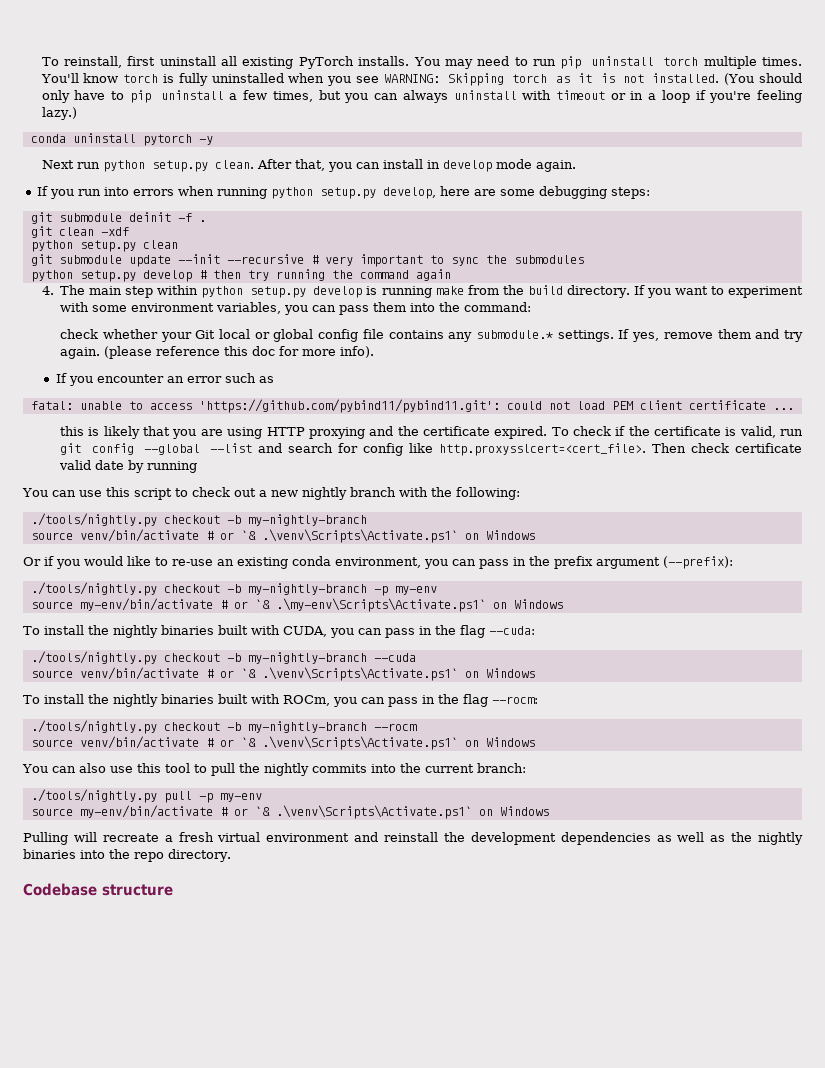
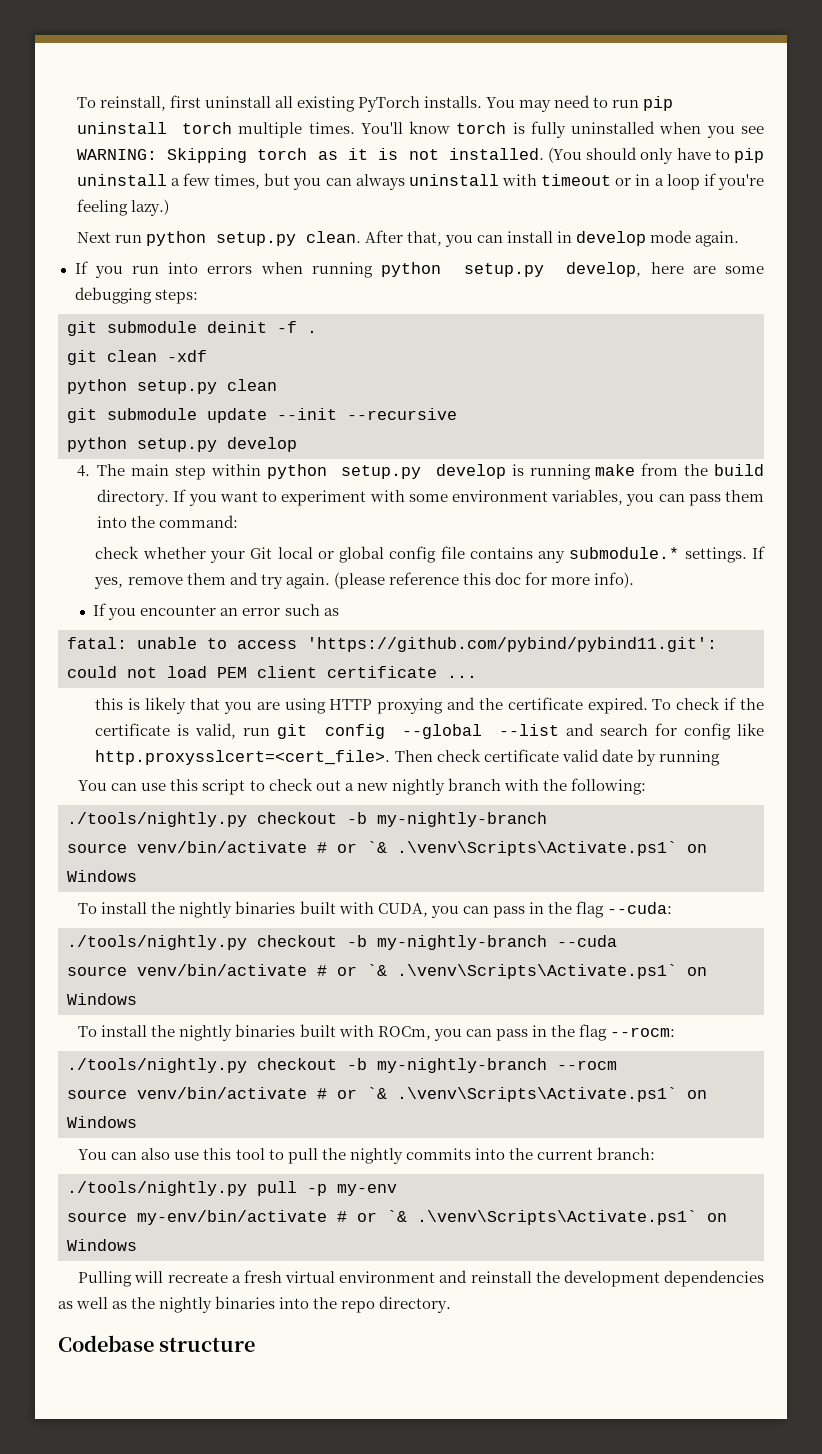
- conda uninstall pytorch -y
- git submodule update --init --recursive # very important to sync the submodules
- python setup.py develop # then try running the command again
+ git submodule update --init --recursive
+ python setup.py develop
- fatal: unable to access 'https://github.com/pybind11/pybind11.git': could not load PEM client certificate ...
+ fatal: unable to access 'https://github.com/pybind/pybind11.git': could not load PEM client certificate ...
- Or if you would like to re-use an existing conda environment, you can pass in the prefix argument (--prefix):
- ./tools/nightly.py checkout -b my-nightly-branch -p my-env
- source my-env/bin/activate # or `& .\my-env\Scripts\Activate.ps1` on Windows

